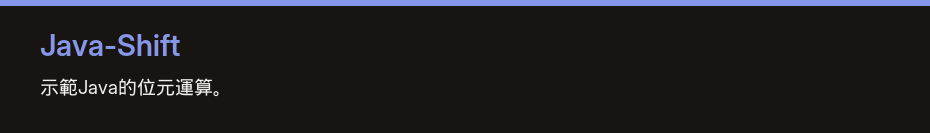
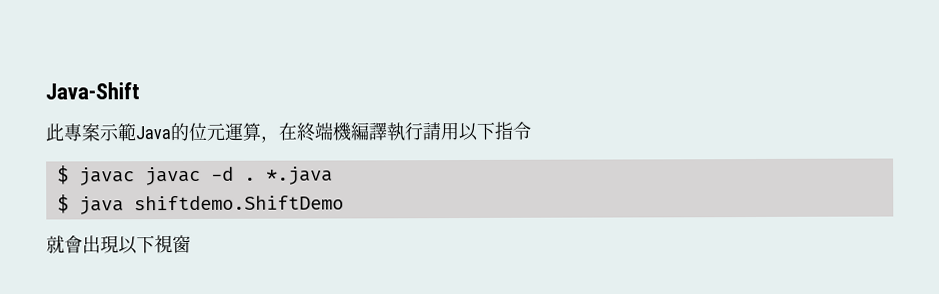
- 示範Java的位元運算。
+ 此專案示範Java的位元運算，在終端機編譯執行請用以下指令
+ $ javac javac -d . *.java
+ $ java shiftdemo.ShiftDemo
+ 就會出現以下視窗

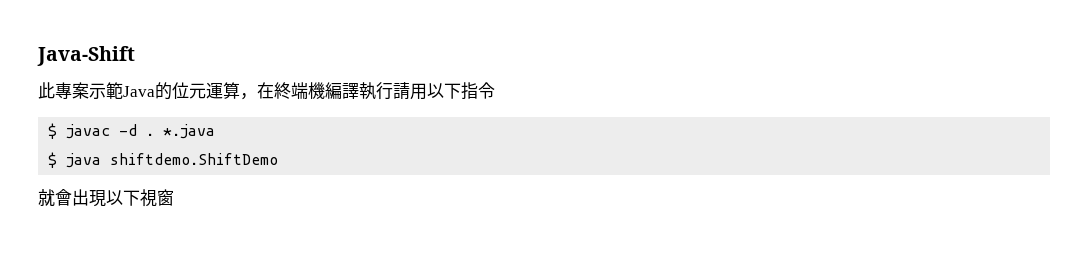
- $ javac javac -d .
+ $ javac -d .

